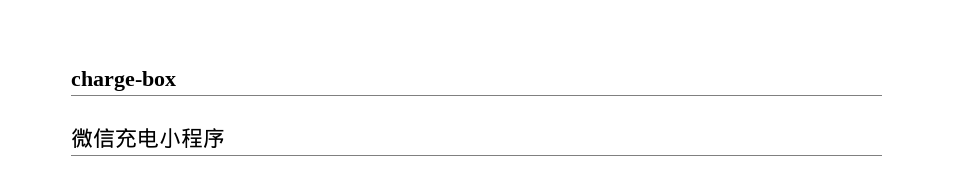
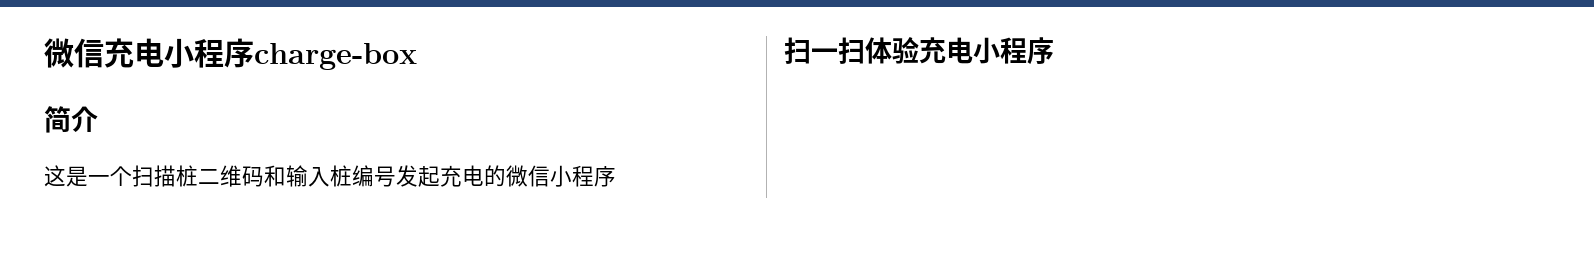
- charge-box
- 微信充电小程序
+ 微信充电小程序charge-box
+ 简介
+ 这是一个扫描桩二维码和输入桩编号发起充电的微信小程序
+ 扫一扫体验充电小程序

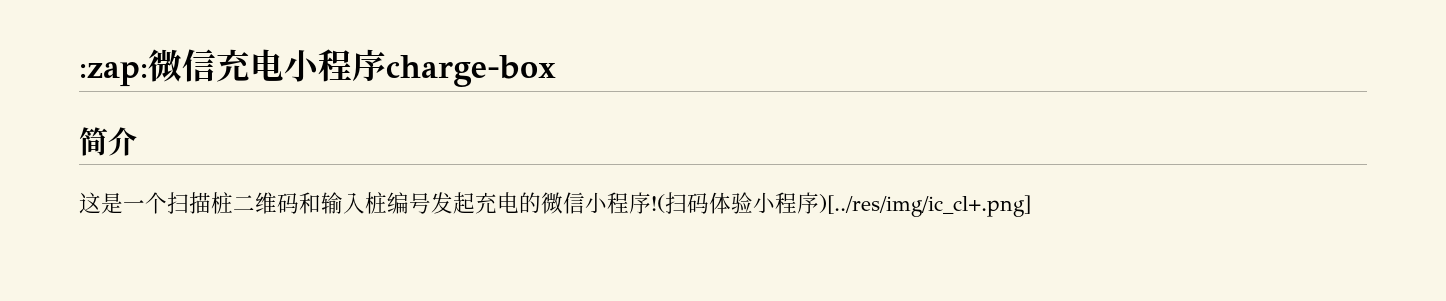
- 微信充电小程序charge-box
+ :zap:微信充电小程序charge-box
- 这是一个扫描桩二维码和输入桩编号发起充电的微信小程序
- 扫一扫体验充电小程序
+ 这是一个扫描桩二维码和输入桩编号发起充电的微信小程序!(扫码体验小程序)[../res/img/ic_cl+.png]

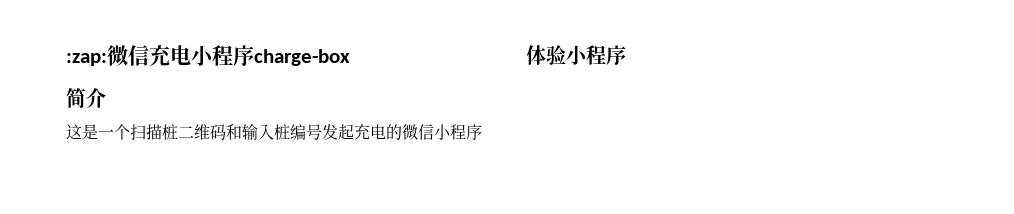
- 这是一个扫描桩二维码和输入桩编号发起充电的微信小程序!(扫码体验小程序)[../res/img/ic_cl+.png]
+ 这是一个扫描桩二维码和输入桩编号发起充电的微信小程序
+ 体验小程序

